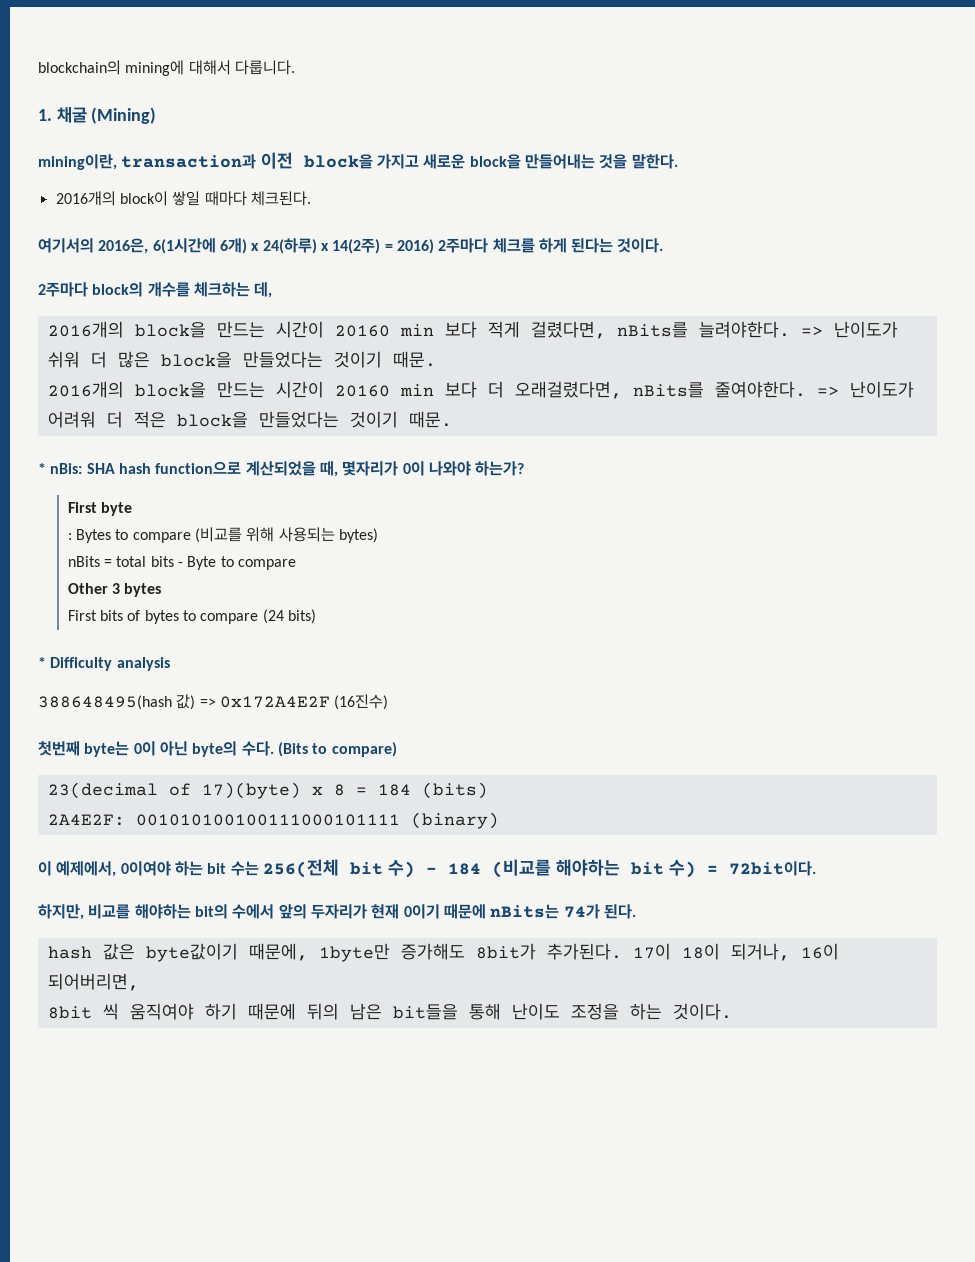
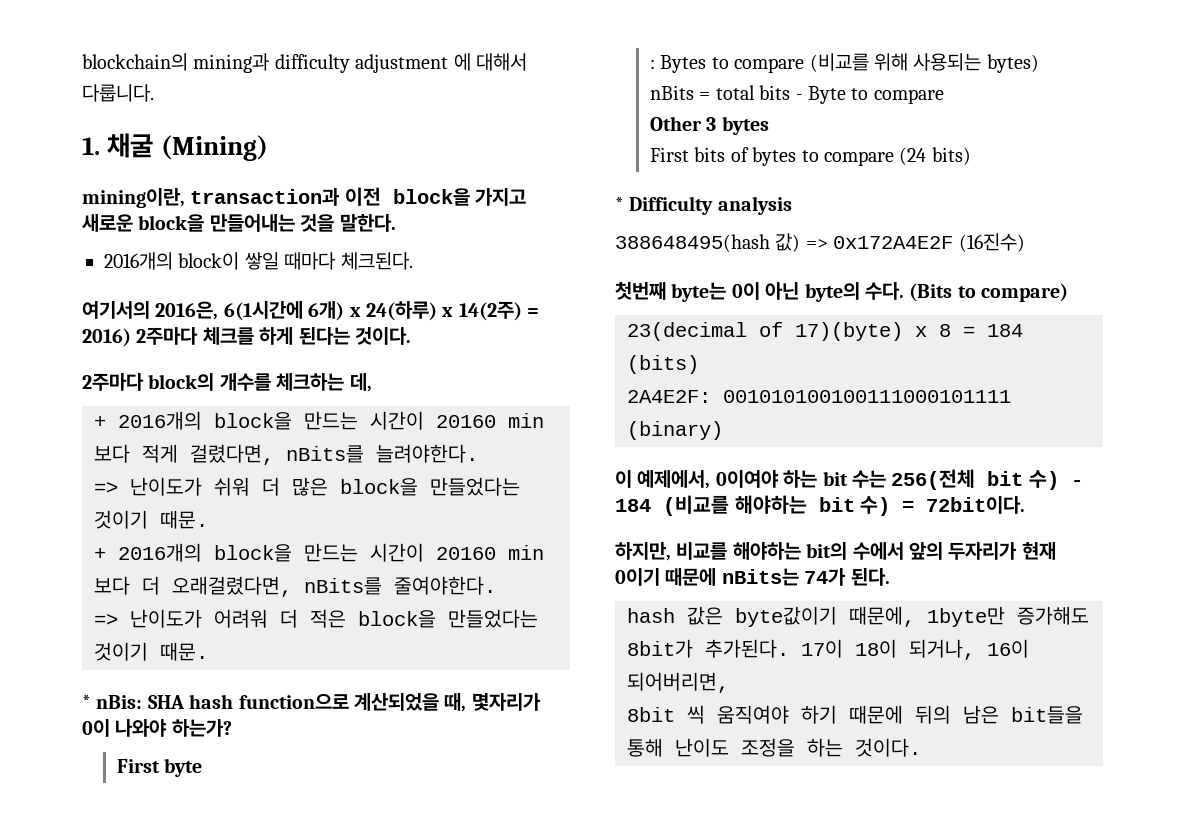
- blockchain의 mining에 대해서 다룹니다.
+ blockchain의 mining과 difficulty adjustment 에 대해서 다룹니다.
- 2016개의 block을 만드는 시간이 20160 min 보다 적게 걸렸다면, nBits를 늘려야한다. => 난이도가 쉬워 더 많은 block을 만들었다는 것이기 때문.
+ + 2016개의 block을 만드는 시간이 20160 min 보다 적게 걸렸다면, nBits를 늘려야한다.
+ => 난이도가 쉬워 더 많은 block을 만들었다는 것이기 때문.
- 2016개의 block을 만드는 시간이 20160 min 보다 더 오래걸렸다면, nBits를 줄여야한다. => 난이도가 어려워 더 적은 block을 만들었다는 것이기 때문.
+ + 2016개의 block을 만드는 시간이 20160 min 보다 더 오래걸렸다면, nBits를 줄여야한다.
+ => 난이도가 어려워 더 적은 block을 만들었다는 것이기 때문.

